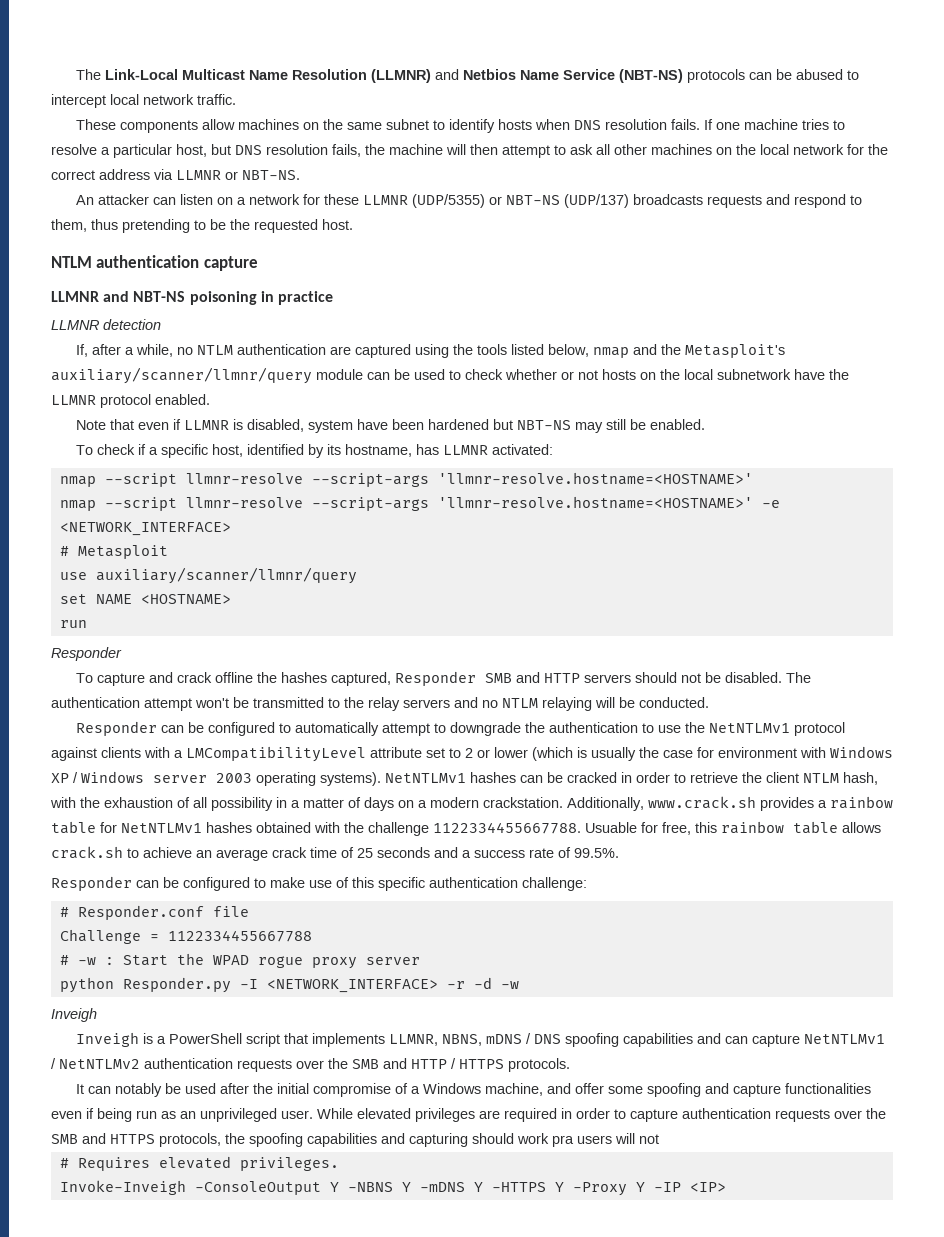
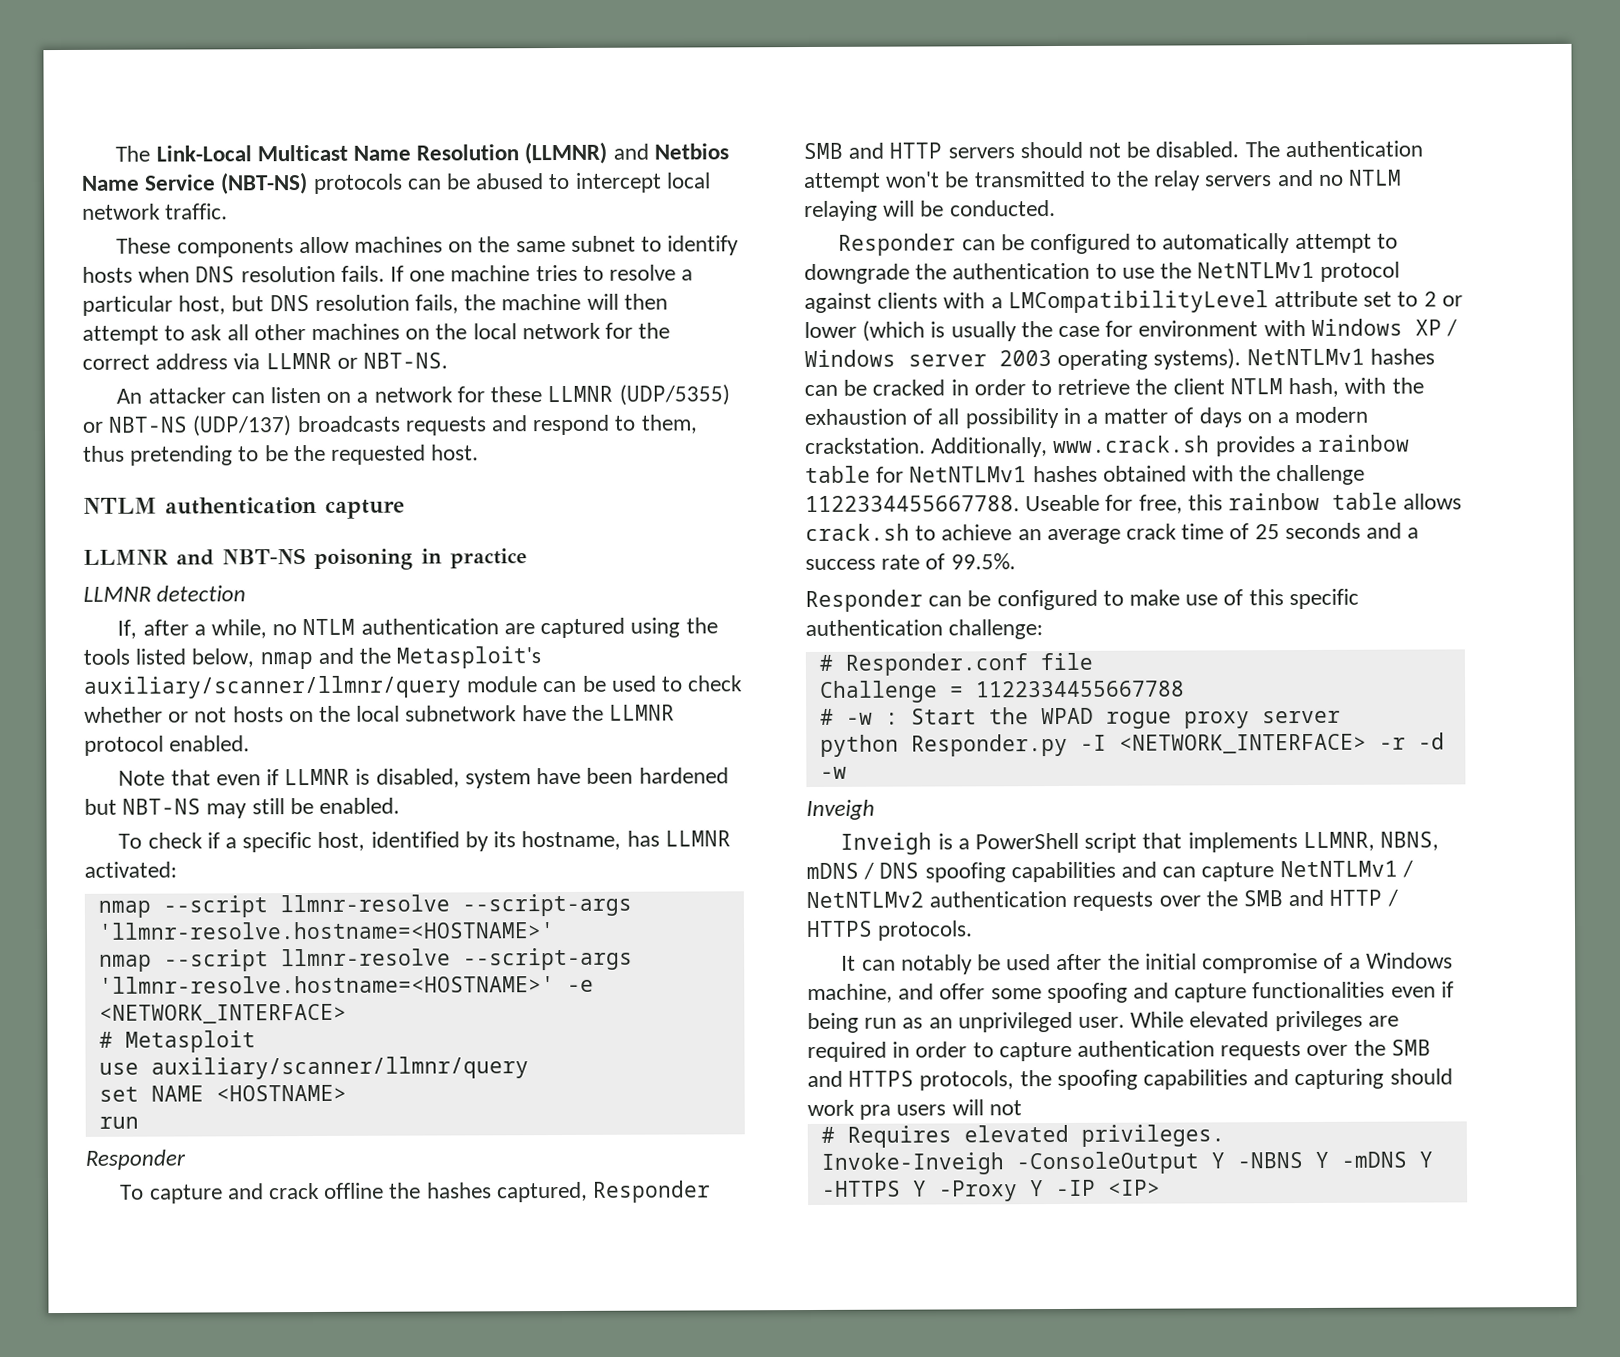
- Usuable for free, this rainbow table allows crack.sh to achieve an average crack time of 25 seconds and a success rate of 99.5%.
+ Useable for free, this rainbow table allows crack.sh to achieve an average crack time of 25 seconds and a success rate of 99.5%.

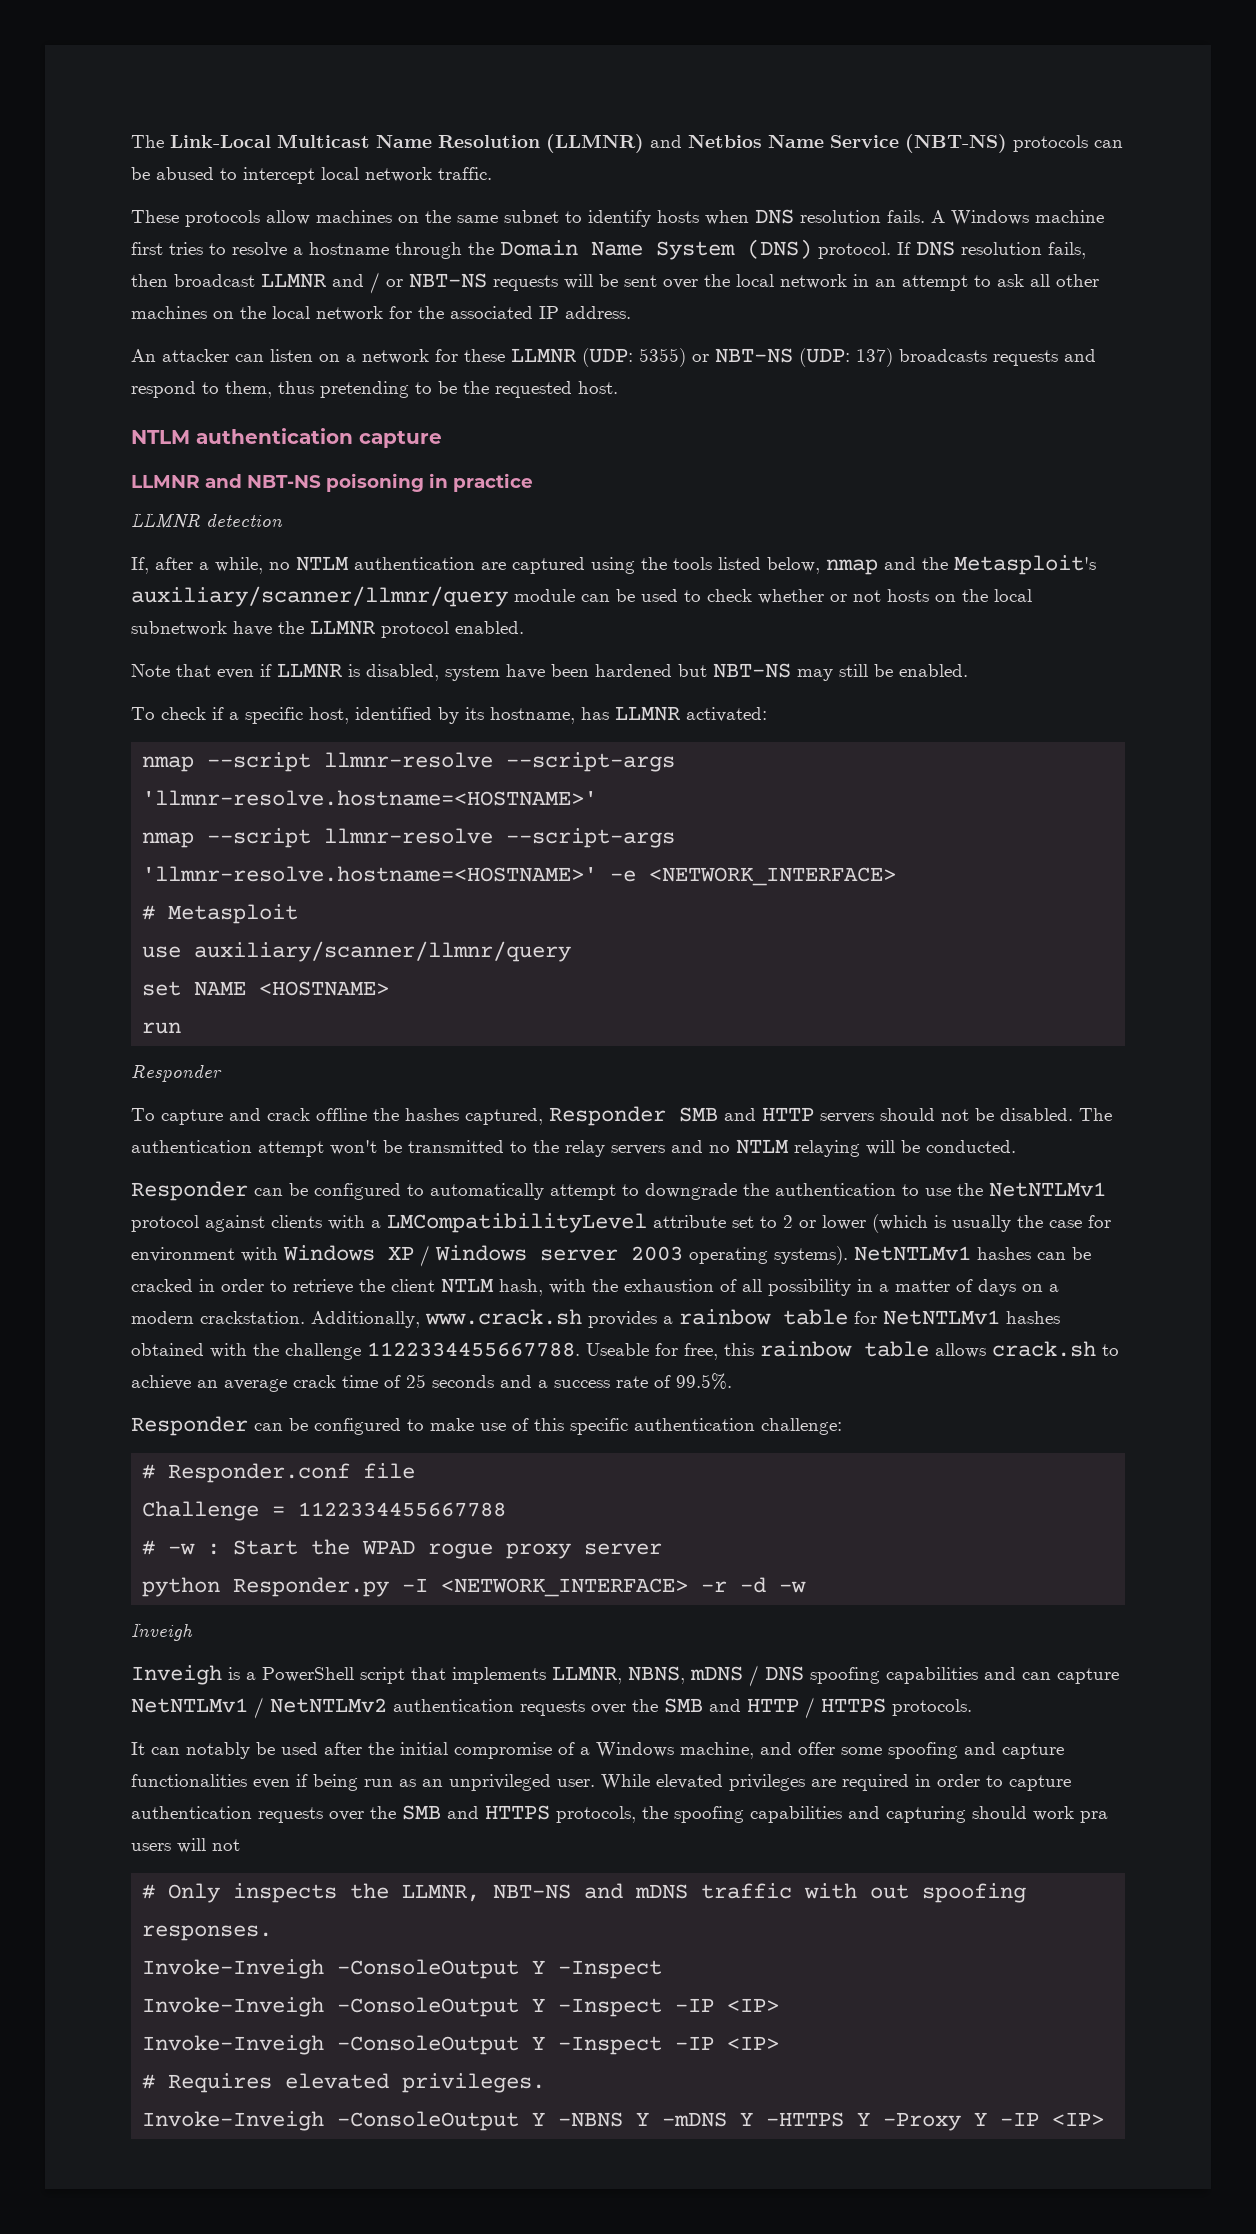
- These components allow machines on the same subnet to identify hosts when DNS resolution fails.
+ These protocols allow machines on the same subnet to identify hosts when DNS resolution fails.
- If one machine tries to resolve a particular host, but DNS resolution fails, the machine will then attempt to ask all other machines on the local network for the correct address via LLMNR or NBT-NS.
+ A Windows machine first tries to resolve a hostname through the Domain Name System (DNS) protocol. If DNS resolution fails, then broadcast LLMNR and / or NBT-NS requests will be sent over the local network in an attempt to ask all other machines on the local network for the associated IP address.
- An attacker can listen on a network for these LLMNR (UDP/5355) or NBT-NS (UDP/137) broadcasts requests and respond to them, thus pretending to be the requested host.
+ An attacker can listen on a network for these LLMNR (UDP: 5355) or NBT-NS (UDP: 137) broadcasts requests and respond to them, thus pretending to be the requested host.
+ # Only inspects the LLMNR, NBT-NS and mDNS traffic with out spoofing responses.
+ Invoke-Inveigh -ConsoleOutput Y -Inspect
+ Invoke-Inveigh -ConsoleOutput Y -Inspect -IP <IP>
+ Invoke-Inveigh -ConsoleOutput Y -Inspect -IP <IP>

